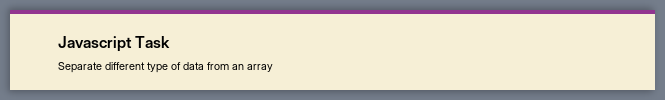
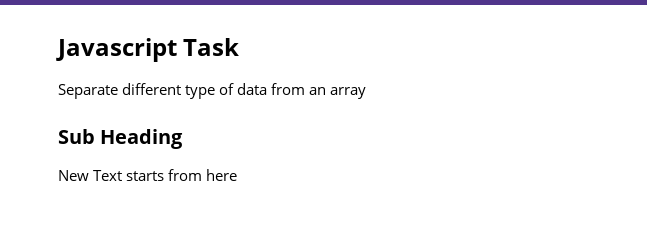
+ Sub Heading
+ New Text starts from here

